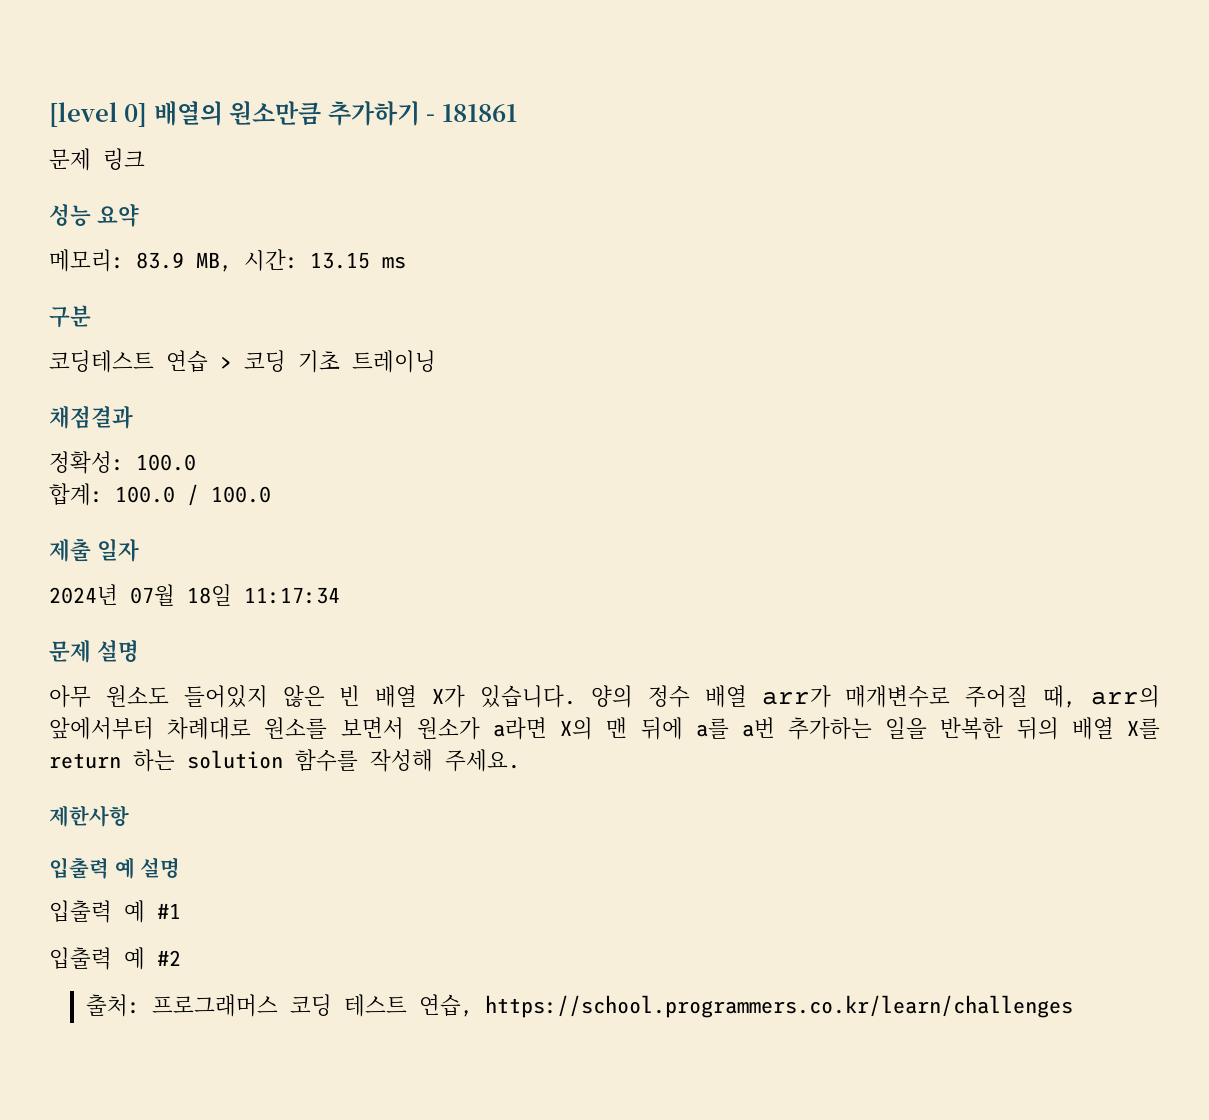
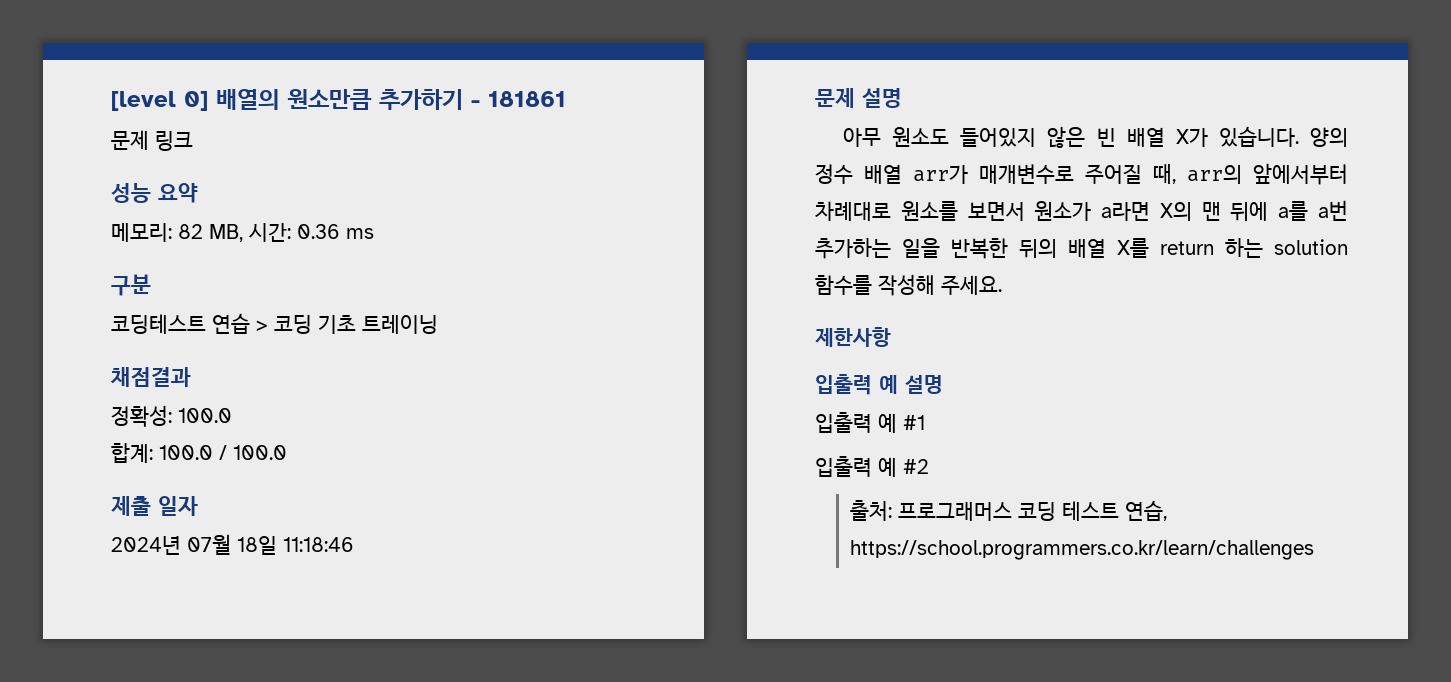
- 메모리: 83.9 MB, 시간: 13.15 ms
+ 메모리: 82 MB, 시간: 0.36 ms
- 2024년 07월 18일 11:17:34
+ 2024년 07월 18일 11:18:46

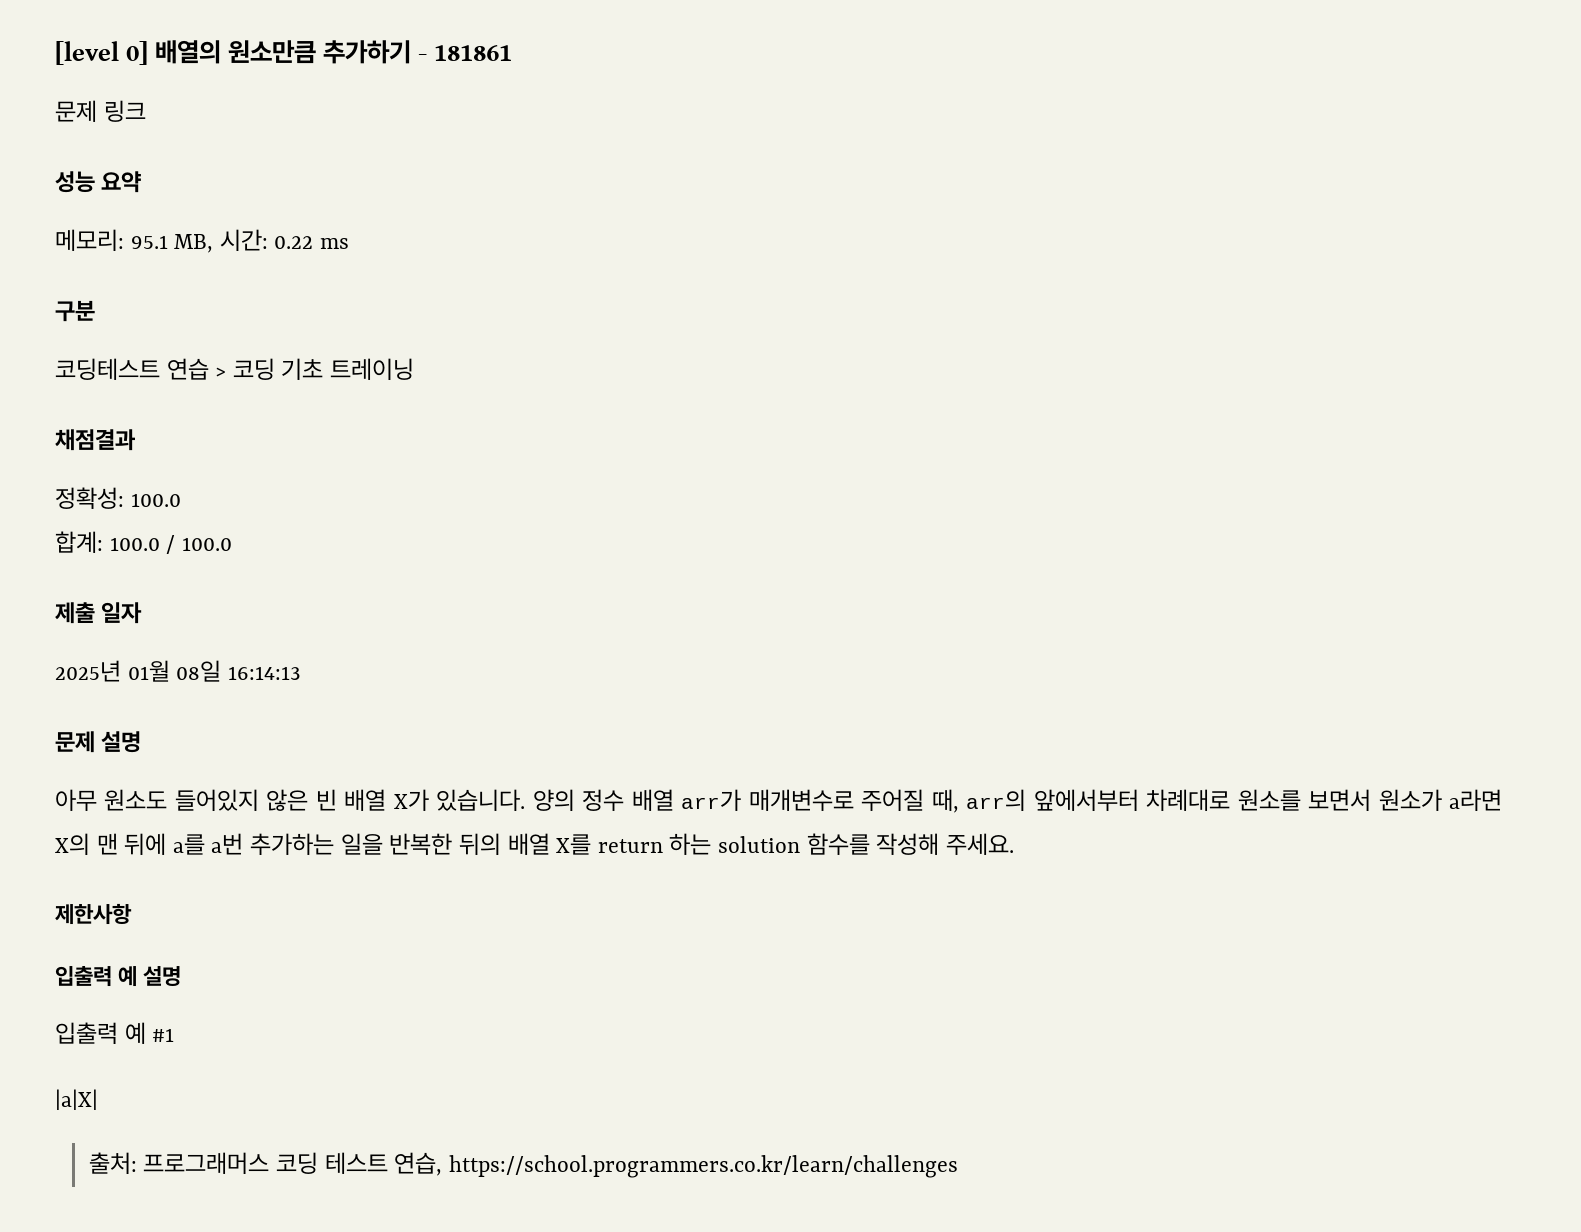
- 메모리: 82 MB, 시간: 0.36 ms
+ 메모리: 95.1 MB, 시간: 0.22 ms
- 2024년 07월 18일 11:18:46
+ 2025년 01월 08일 16:14:13
- 입출력 예 #2
+ |a|X|

